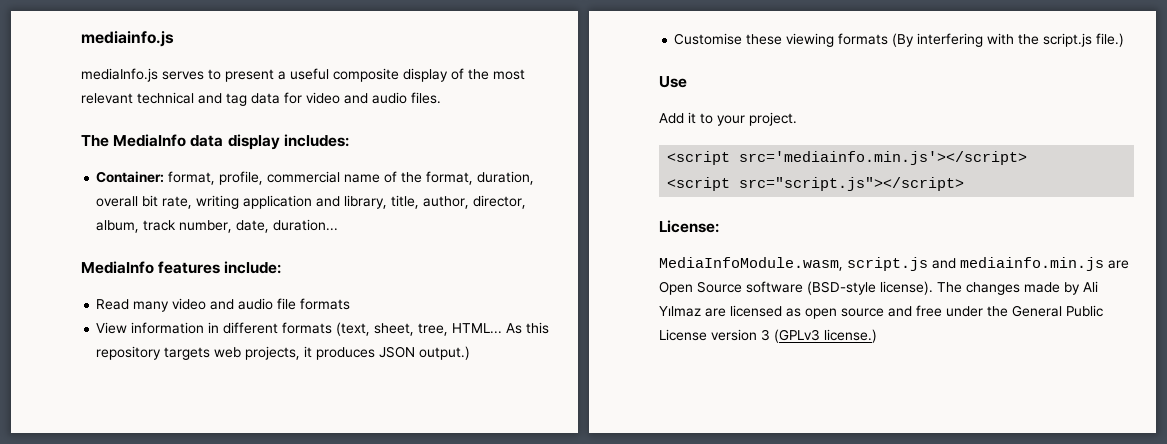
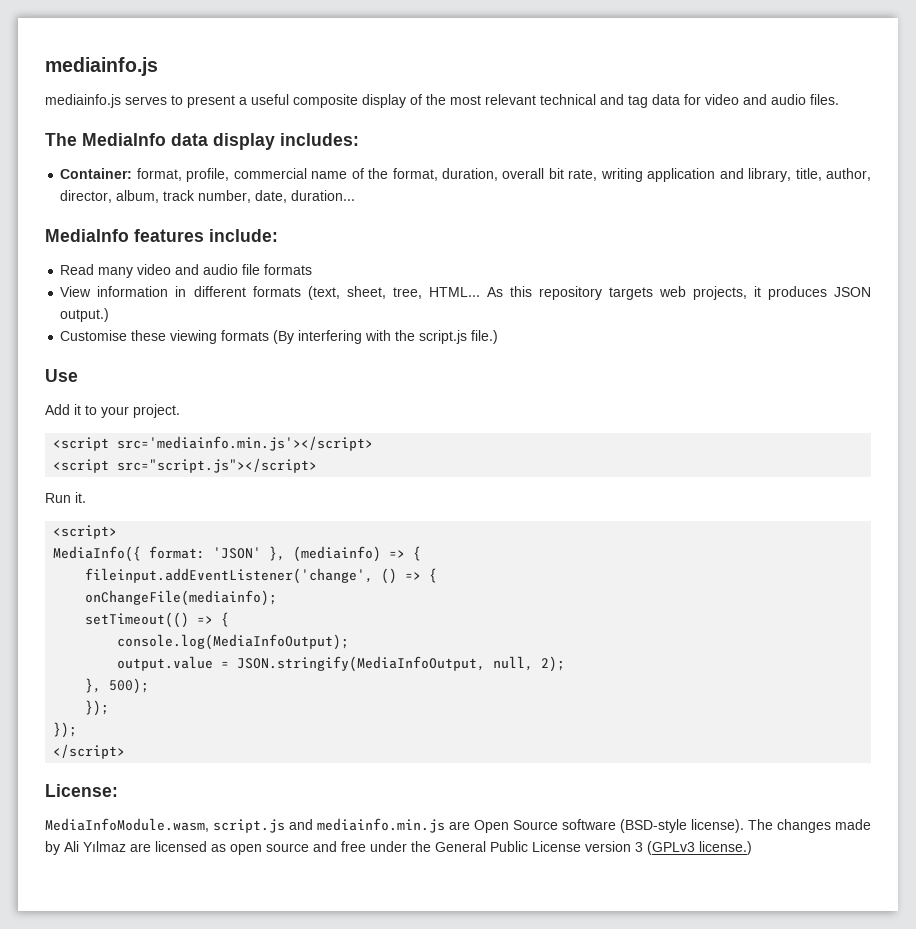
- mediaInfo.js serves to present a useful composite display of the most relevant technical and tag data for video and audio files.
+ mediainfo.js serves to present a useful composite display of the most relevant technical and tag data for video and audio files.
+ Run it.
+ <script>
+ MediaInfo({ format: 'JSON' }, (mediainfo) => {
+ fileinput.addEventListener('change', () => {
+ onChangeFile(mediainfo);
+ setTimeout(() => {
+ console.log(MediaInfoOutput);
+ output.value = JSON.stringify(MediaInfoOutput, null, 2);
+ }, 500);
+ });
+ });
+ </script>

